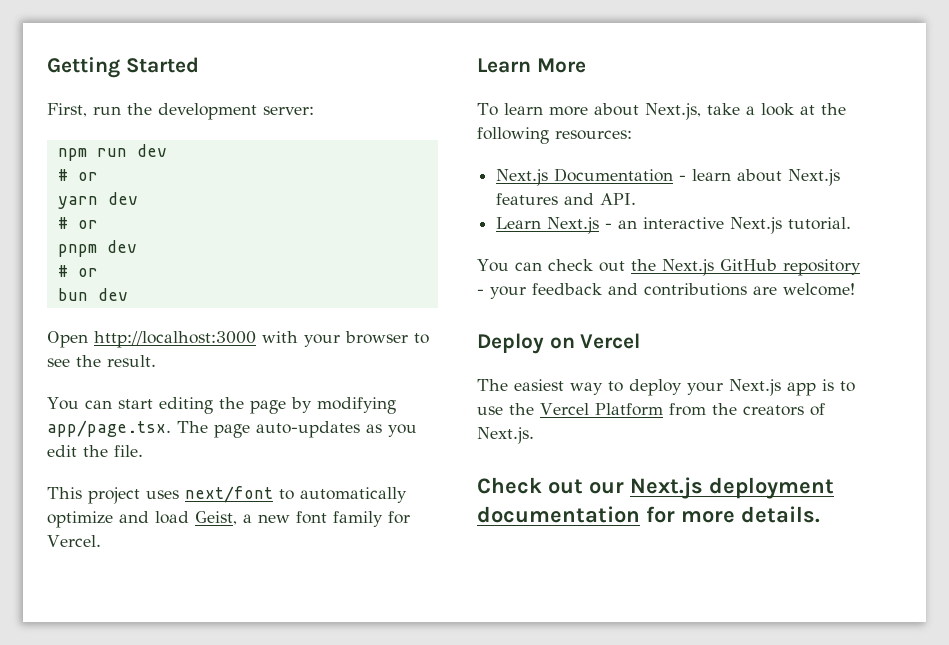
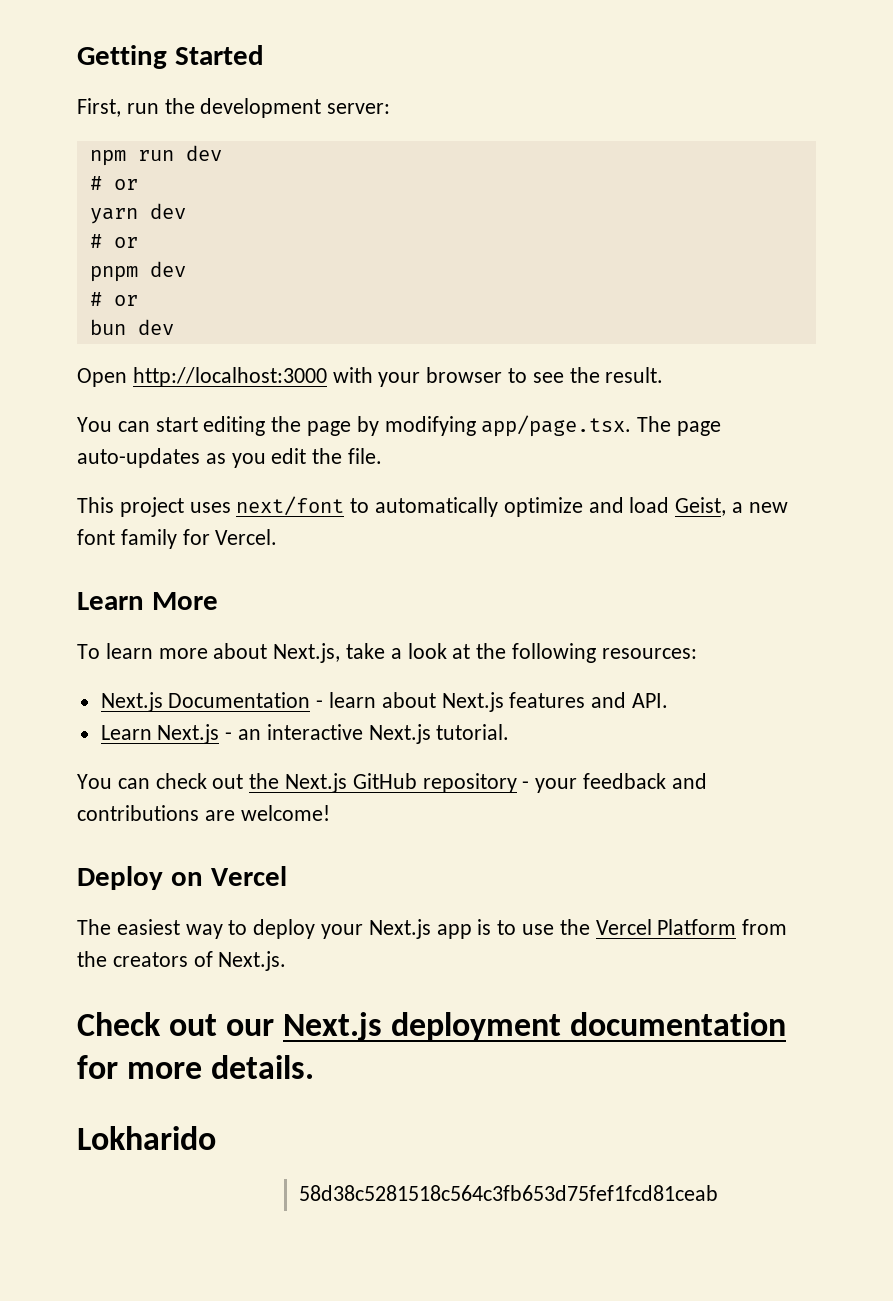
+ Lokharido
+ 58d38c5281518c564c3fb653d75fef1fcd81ceab

